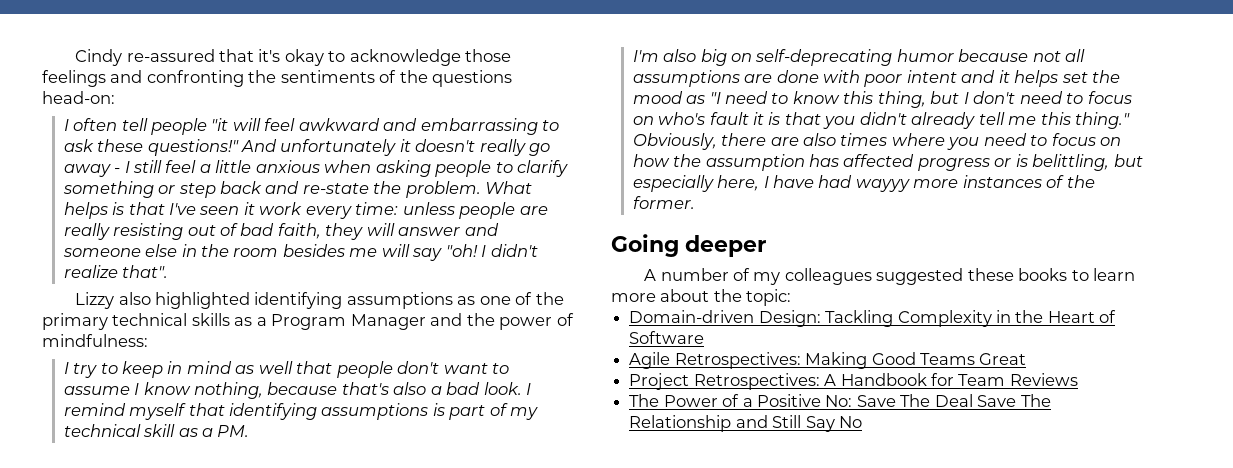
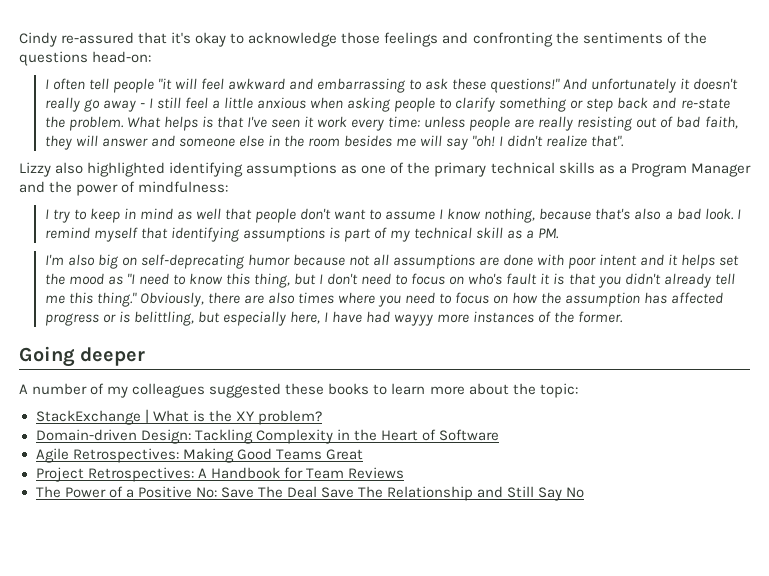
+ StackExchange | What is the XY problem?

